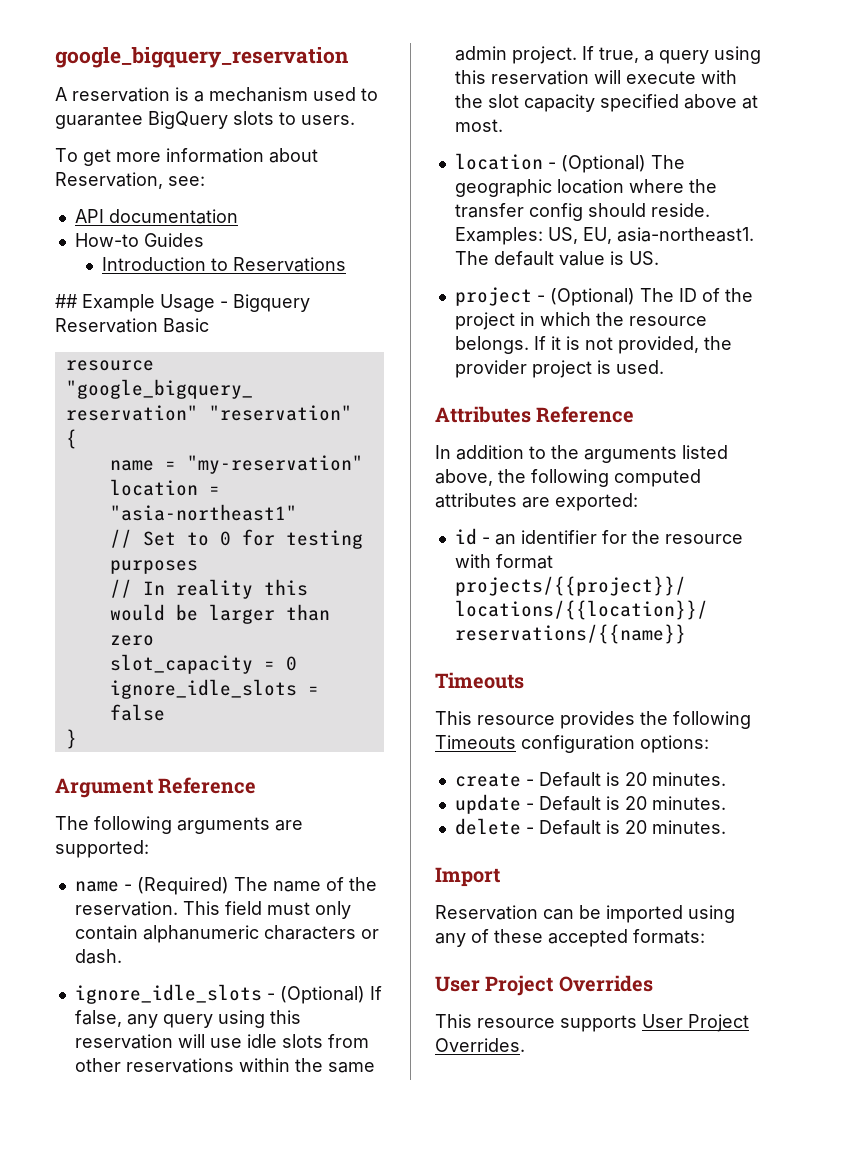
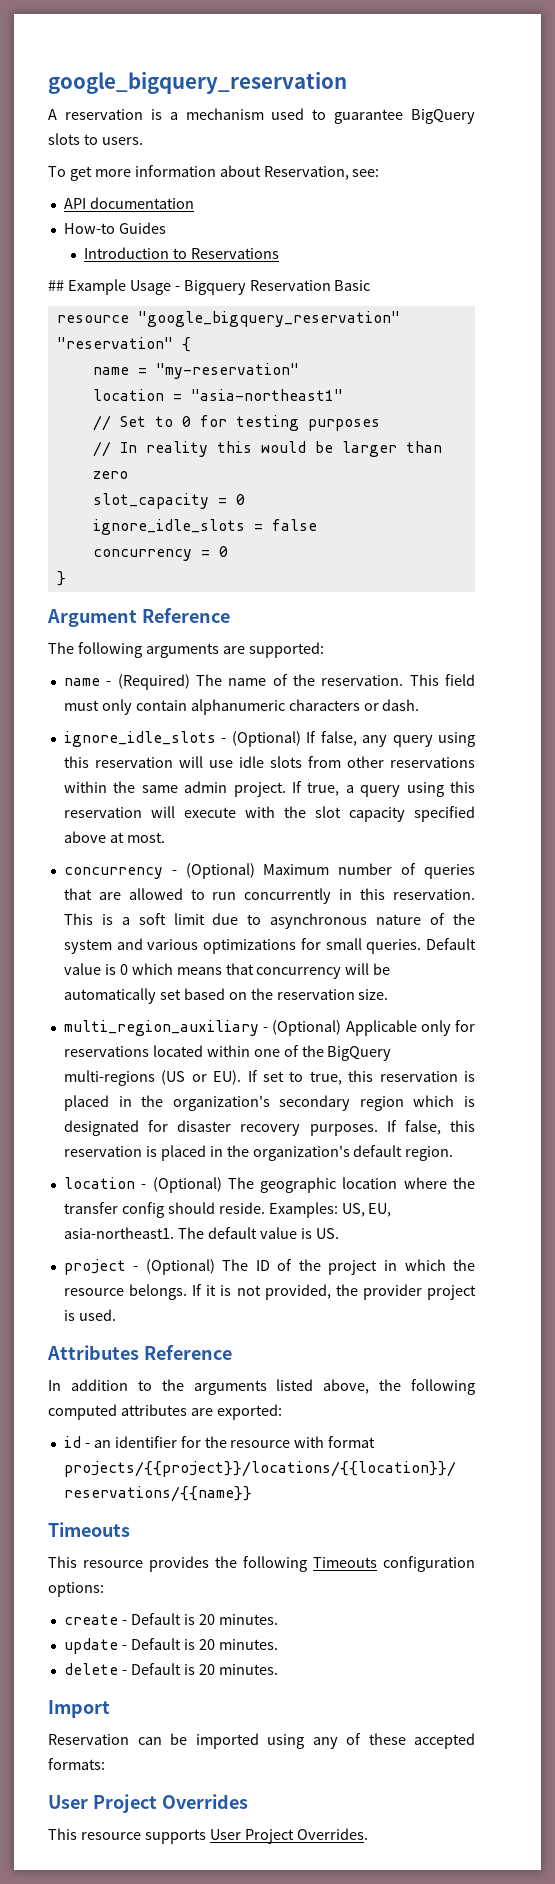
+ concurrency = 0
+ concurrency - (Optional) Maximum number of queries that are allowed to run concurrently in this reservation. This is a soft limit due to asynchronous nature of the system and various optimizations for small queries. Default value is 0 which means that concurrency will be automatically set based on the reservation size.
+ multi_region_auxiliary - (Optional) Applicable only for reservations located within one of the BigQuery multi-regions (US or EU). If set to true, this reservation is placed in the organization's secondary region which is designated for disaster recovery purposes. If false, this reservation is placed in the organization's default region.

